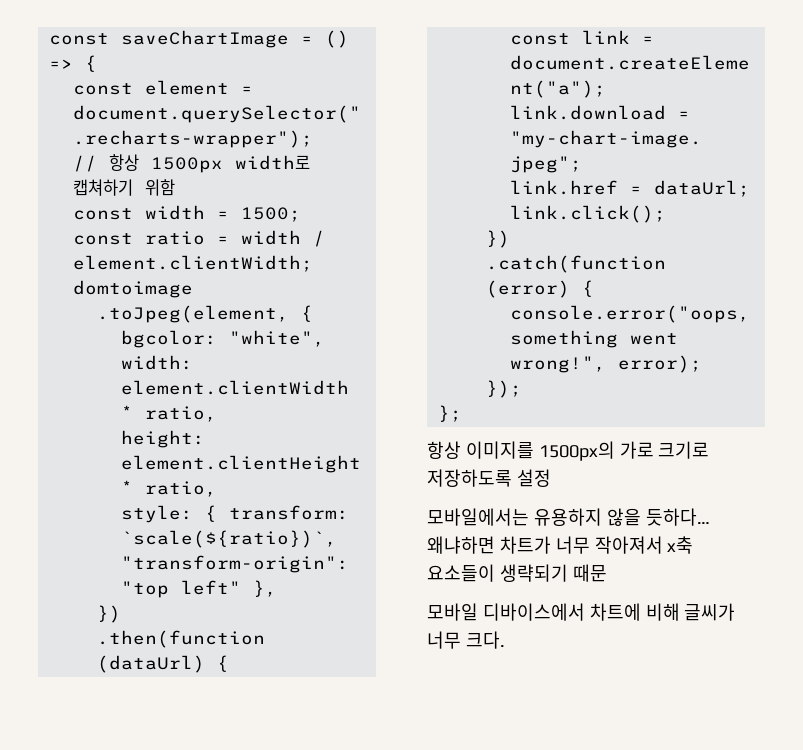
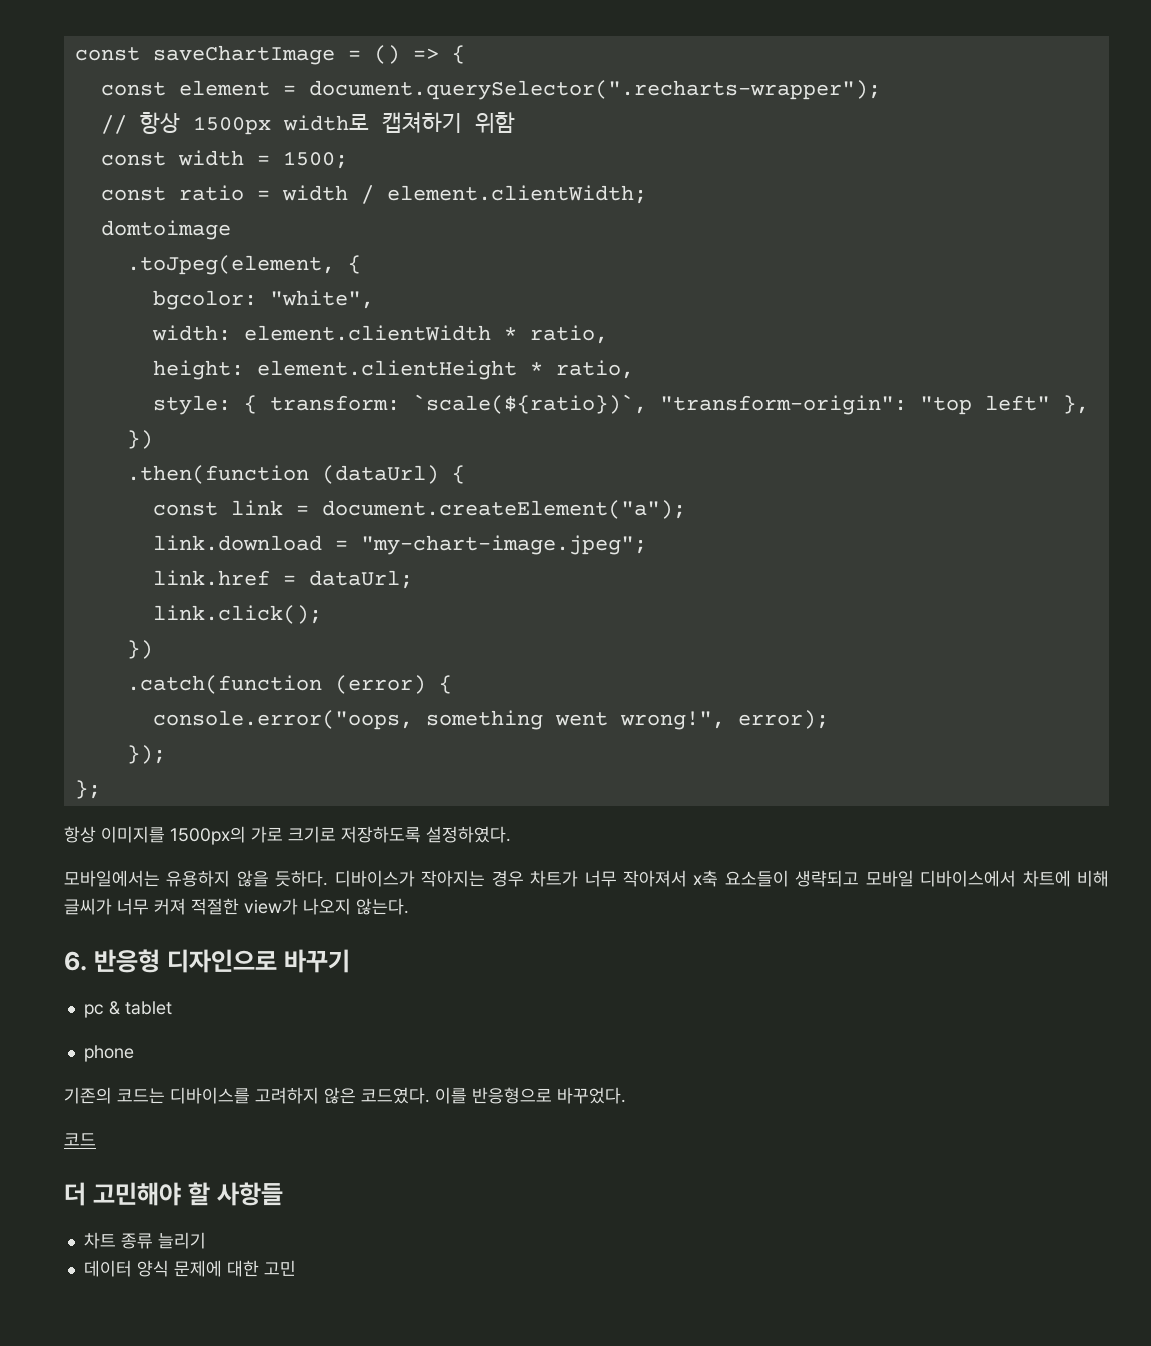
- 항상 이미지를 1500px의 가로 크기로 저장하도록 설정
+ 항상 이미지를 1500px의 가로 크기로 저장하도록 설정하였다.
- 모바일에서는 유용하지 않을 듯하다… 왜냐하면 차트가 너무 작아져서 x축 요소들이 생략되기 때문
- 모바일 디바이스에서 차트에 비해 글씨가 너무 크다.
+ 모바일에서는 유용하지 않을 듯하다. 디바이스가 작아지는 경우 차트가 너무 작아져서 x축 요소들이 생략되고 모바일 디바이스에서 차트에 비해 글씨가 너무 커져 적절한 view가 나오지 않는다.
+ 6. 반응형 디자인으로 바꾸기
+ pc & tablet
+ phone
+ 기존의 코드는 디바이스를 고려하지 않은 코드였다. 이를 반응형으로 바꾸었다.
+ 코드
+ 더 고민해야 할 사항들
+ 차트 종류 늘리기
+ 데이터 양식 문제에 대한 고민

